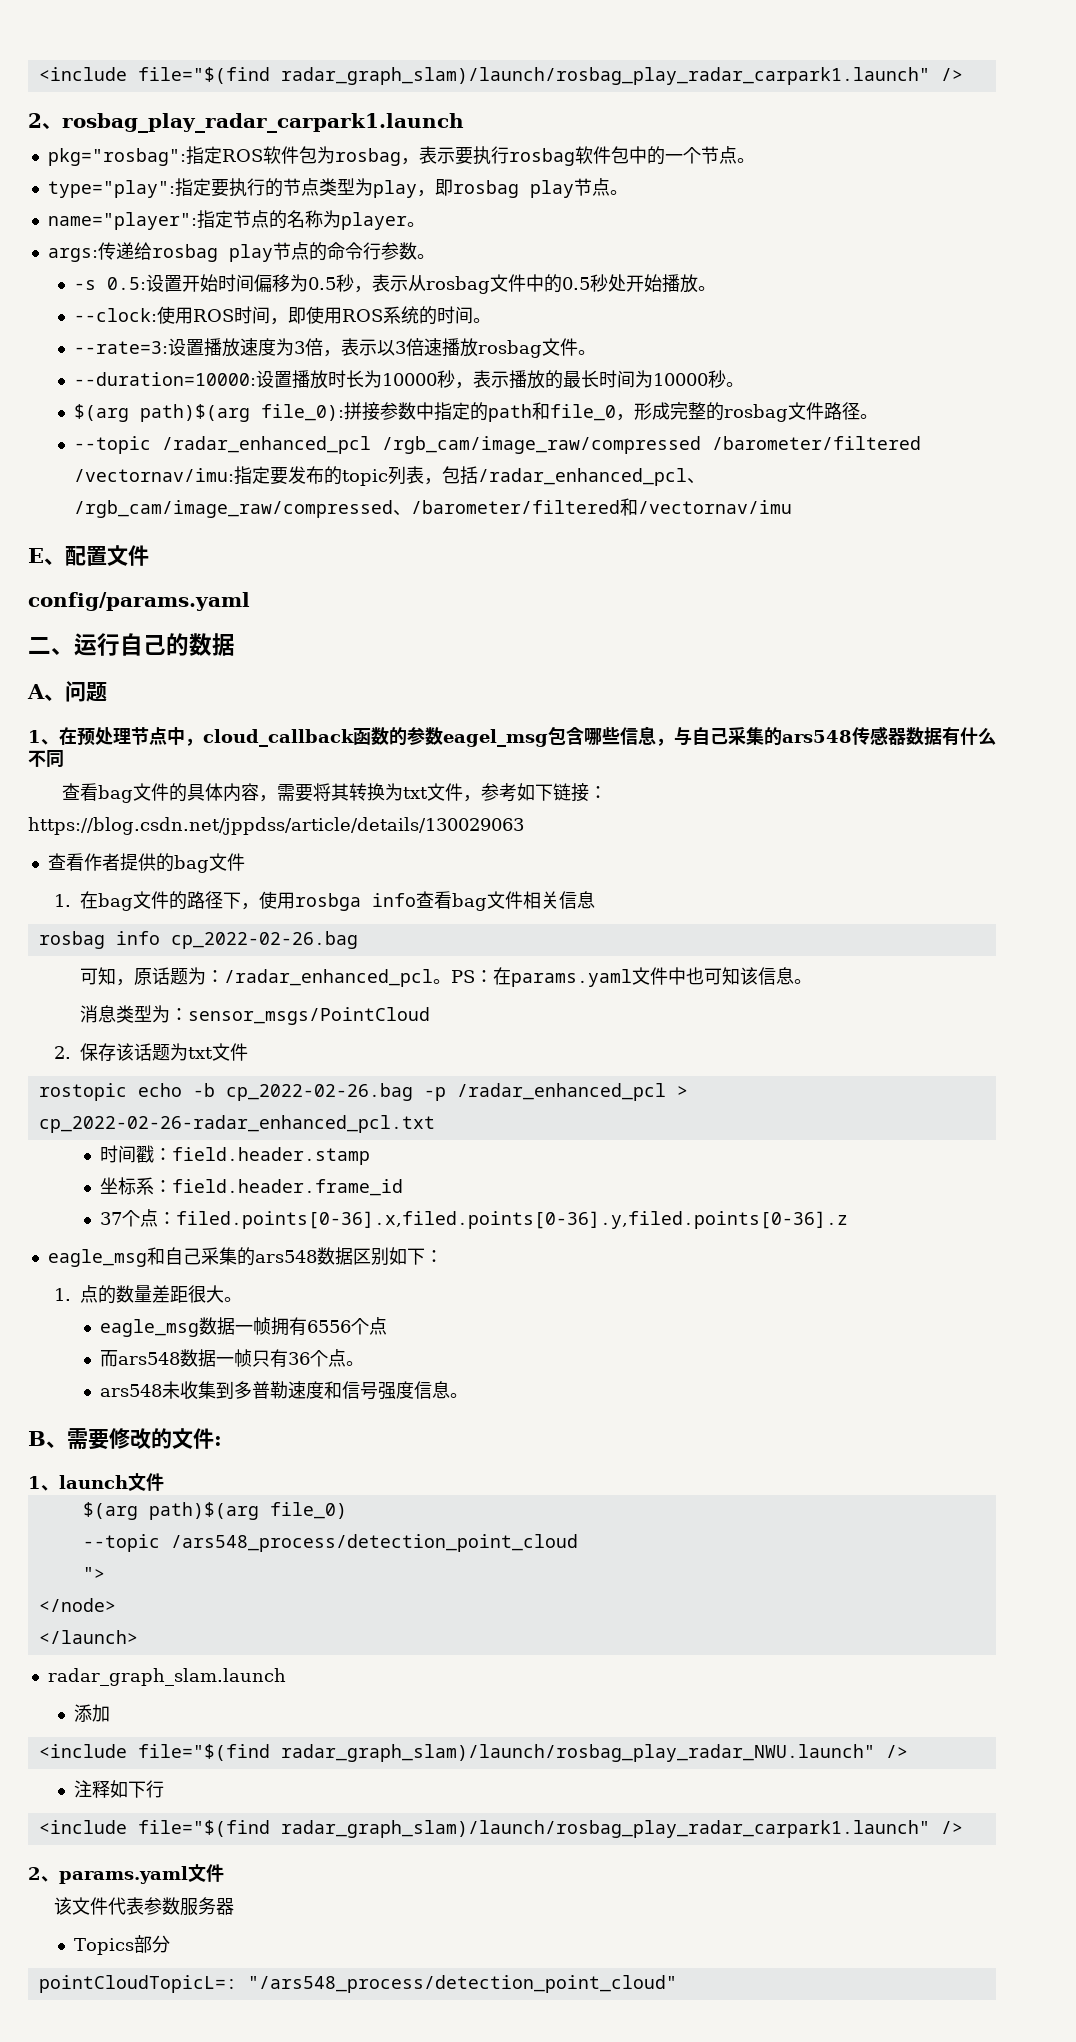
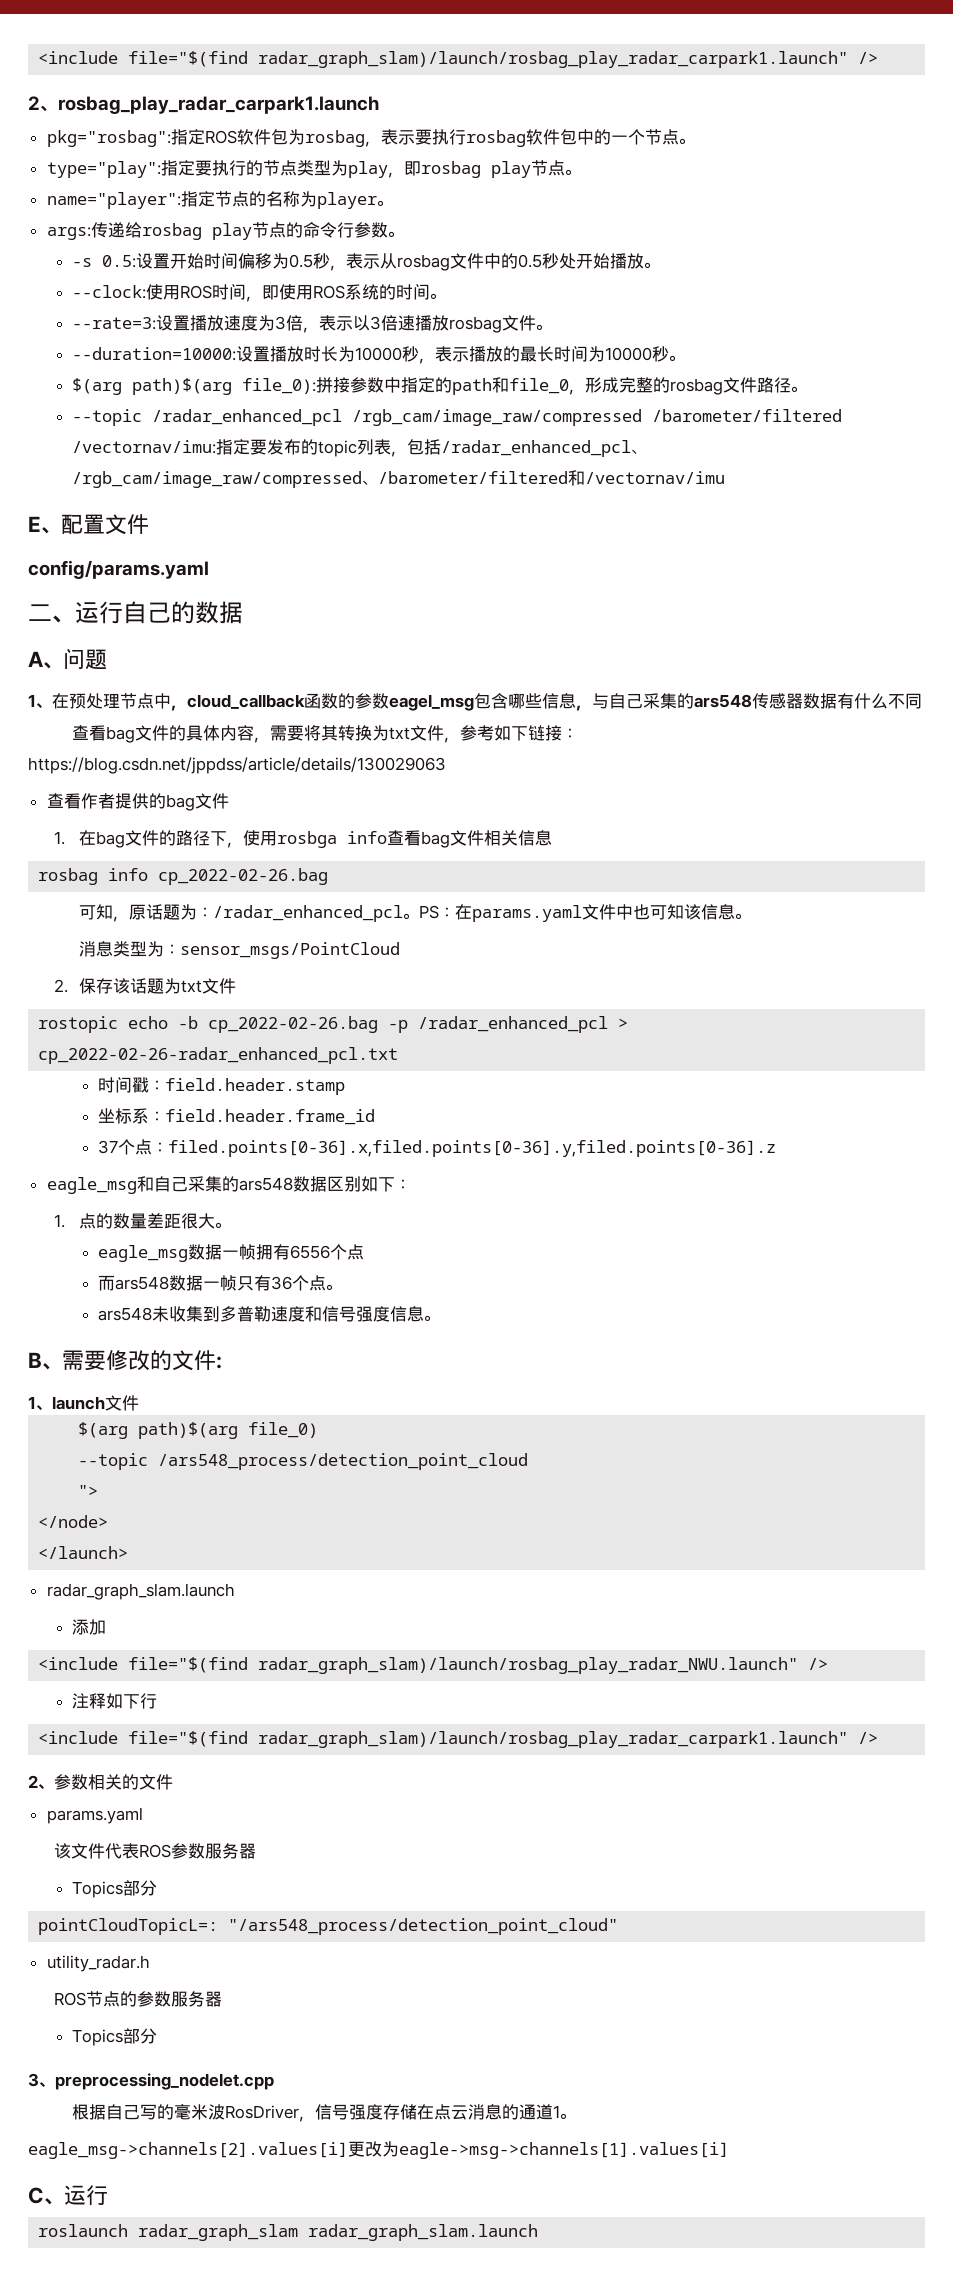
- 2、params.yaml文件
+ 2、参数相关的文件
+ params.yaml
- 该文件代表参数服务器
+ 该文件代表ROS参数服务器
+ utility_radar.h
+ ROS节点的参数服务器
+ Topics部分
+ 3、preprocessing_nodelet.cpp
+ 根据自己写的毫米波RosDriver，信号强度存储在点云消息的通道1。
+ eagle_msg->channels[2].values[i]更改为eagle->msg->channels[1].values[i]
+ C、运行
+ roslaunch radar_graph_slam radar_graph_slam.launch

